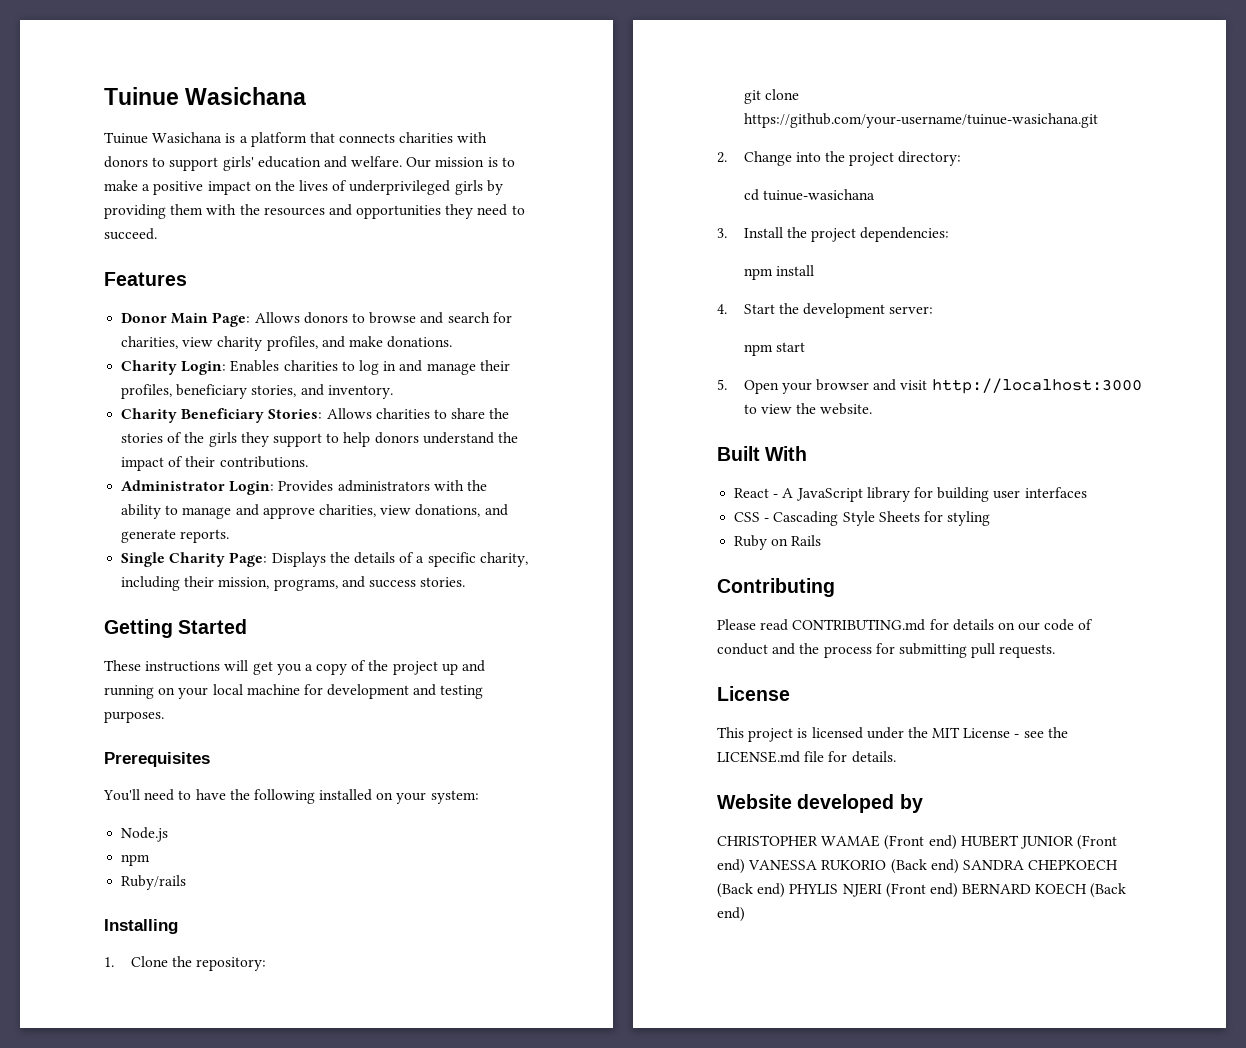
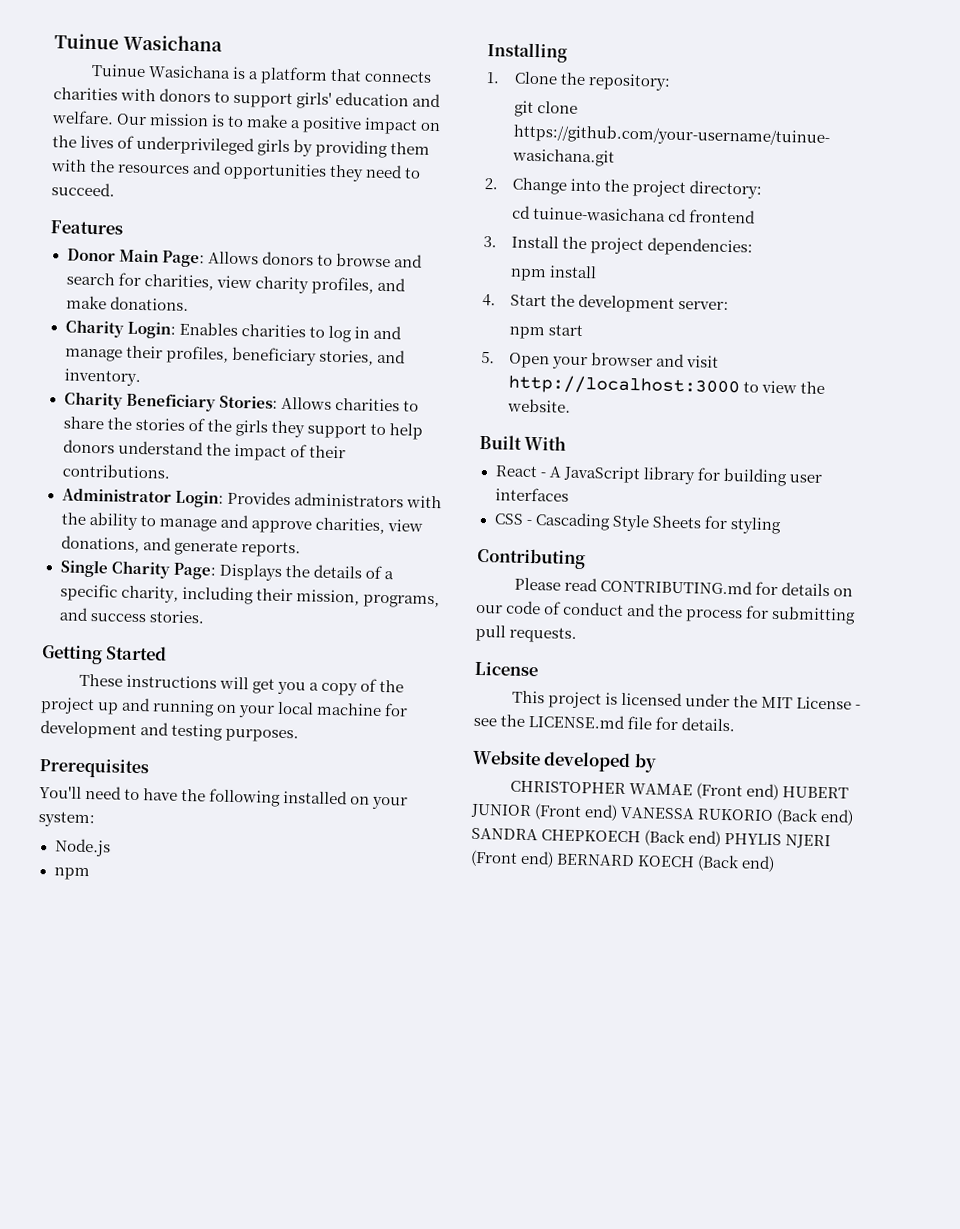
- Ruby/rails
- cd tuinue-wasichana
+ cd tuinue-wasichana cd frontend
- Ruby on Rails

